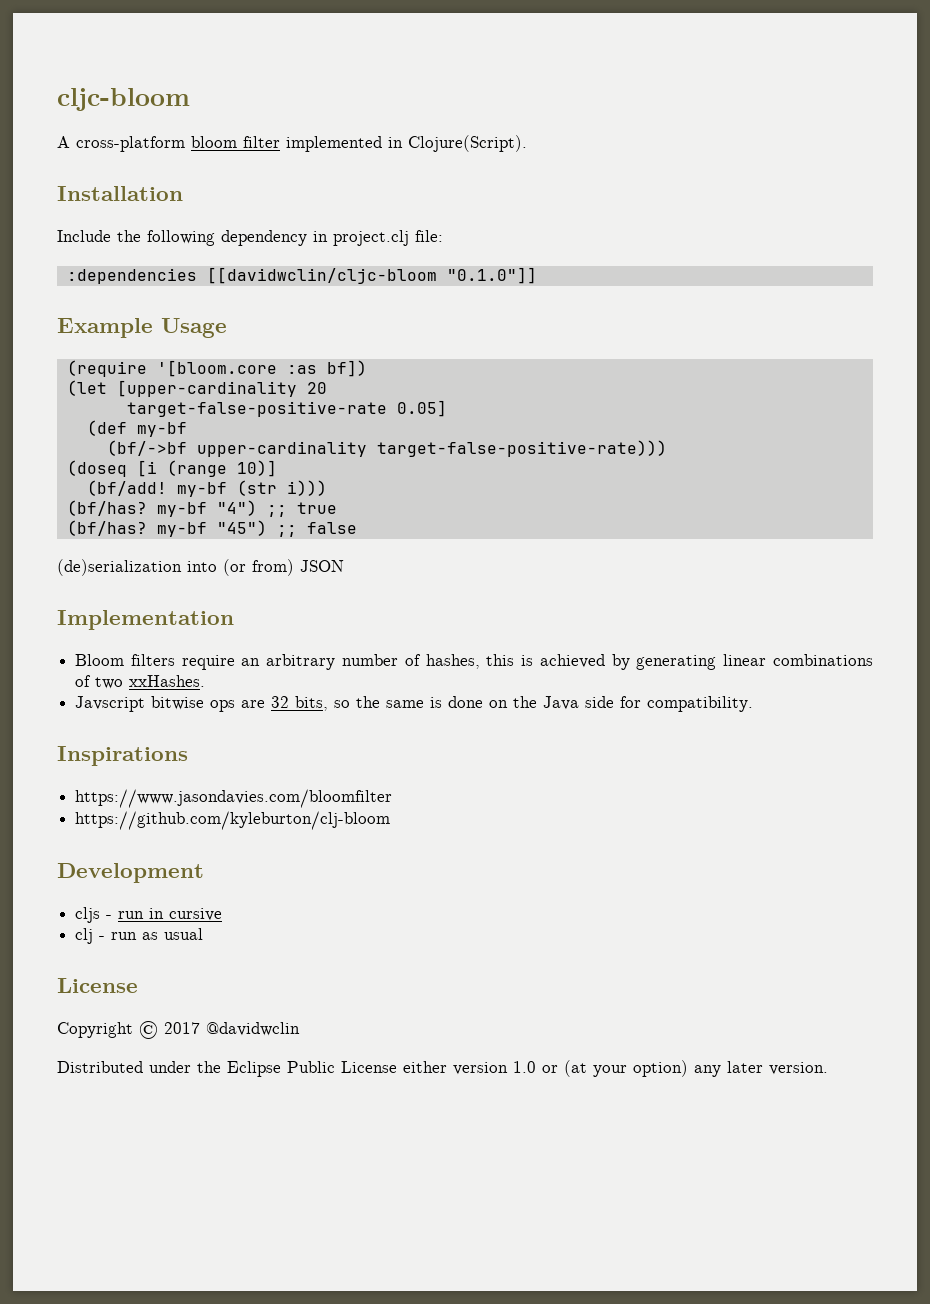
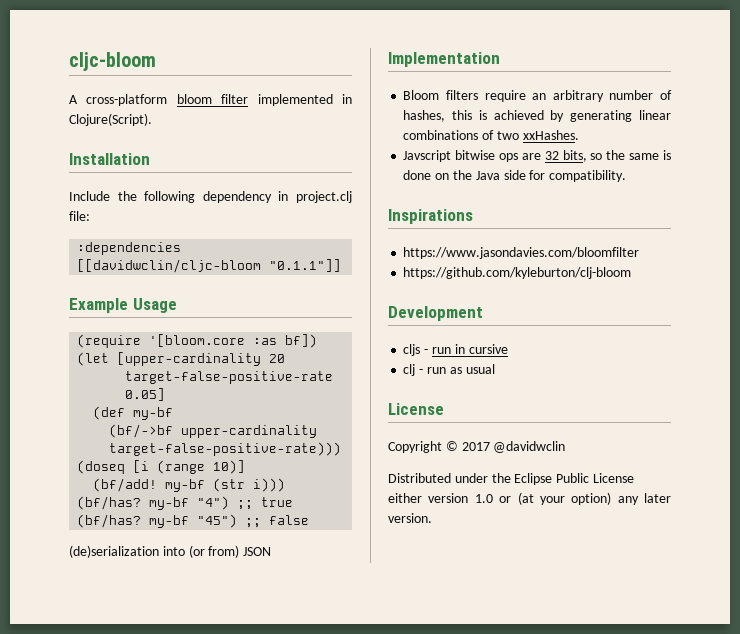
- :dependencies [[davidwclin/cljc-bloom "0.1.0"]]
+ :dependencies [[davidwclin/cljc-bloom "0.1.1"]]

